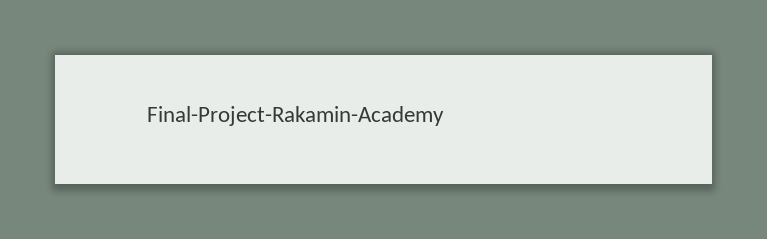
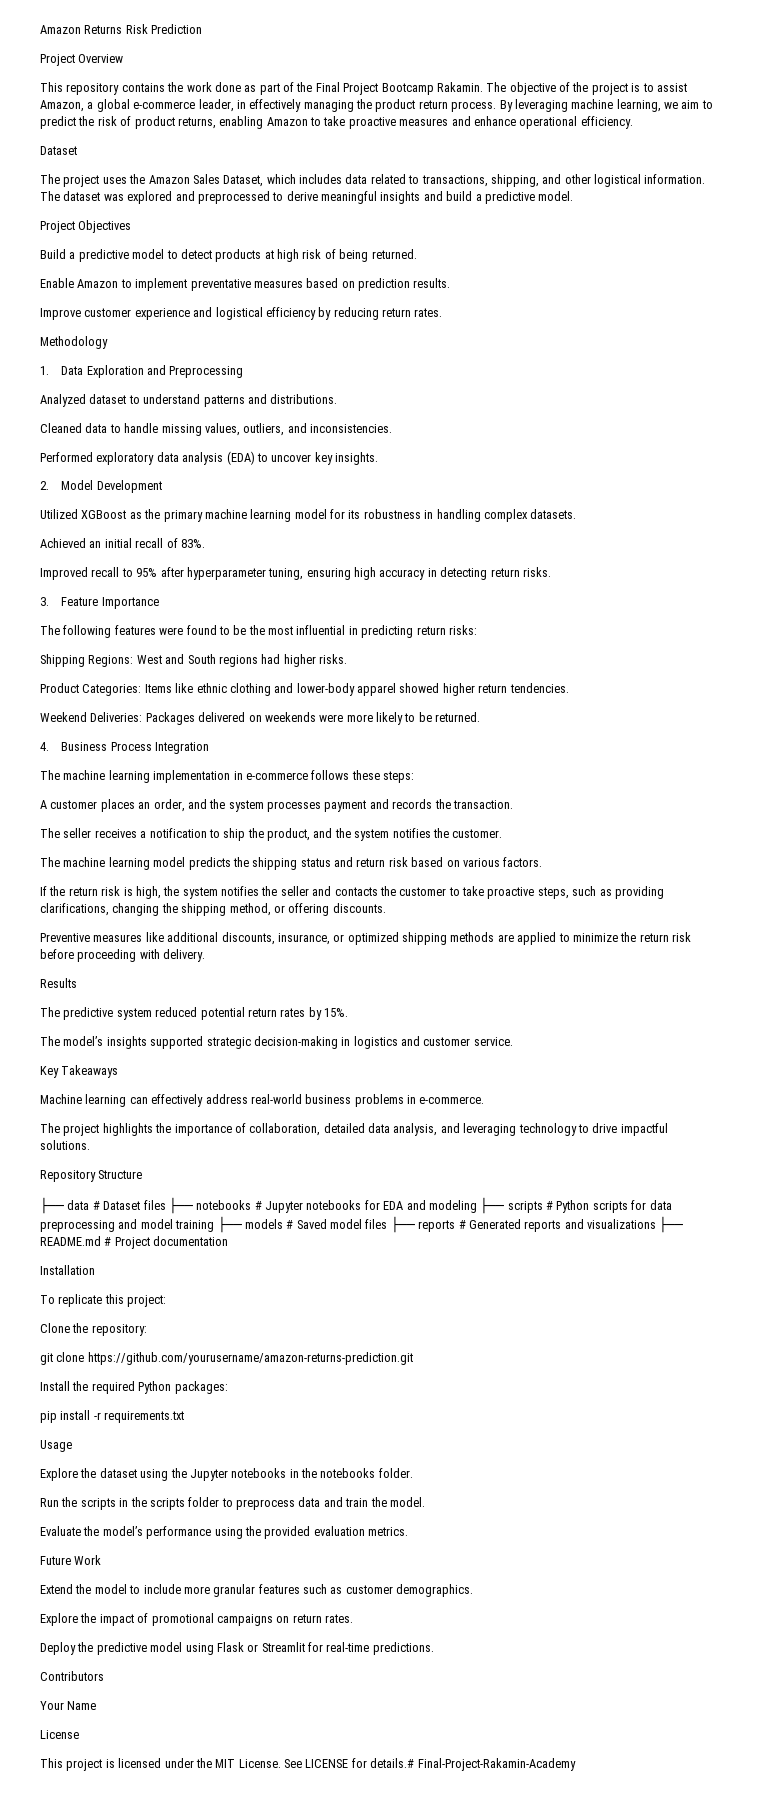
- Final-Project-Rakamin-Academy
+ Amazon Returns Risk Prediction
+ Project Overview
+ This repository contains the work done as part of the Final Project Bootcamp Rakamin. The objective of the project is to assist Amazon, a global e-commerce leader, in effectively managing the product return process. By leveraging machine learning, we aim to predict the risk of product returns, enabling Amazon to take proactive measures and enhance operational efficiency.
+ Dataset
+ The project uses the Amazon Sales Dataset, which includes data related to transactions, shipping, and other logistical information. The dataset was explored and preprocessed to derive meaningful insights and build a predictive model.
+ Project Objectives
+ Build a predictive model to detect products at high risk of being returned.
+ Enable Amazon to implement preventative measures based on prediction results.
+ Improve customer experience and logistical efficiency by reducing return rates.
+ Methodology
+ 1. Data Exploration and Preprocessing
+ Analyzed dataset to understand patterns and distributions.
+ Cleaned data to handle missing values, outliers, and inconsistencies.
+ Performed exploratory data analysis (EDA) to uncover key insights.
+ 2. Model Development
+ Utilized XGBoost as the primary machine learning model for its robustness in handling complex datasets.
+ Achieved an initial recall of 83%.
+ Improved recall to 95% after hyperparameter tuning, ensuring high accuracy in detecting return risks.
+ 3. Feature Importance
+ The following features were found to be the most influential in predicting return risks:
+ Shipping Regions: West and South regions had higher risks.
+ Product Categories: Items like ethnic clothing and lower-body apparel showed higher return tendencies.
+ Weekend Deliveries: Packages delivered on weekends were more likely to be returned.
+ 4. Business Process Integration
+ The machine learning implementation in e-commerce follows these steps:
+ A customer places an order, and the system processes payment and records the transaction.
+ The seller receives a notification to ship the product, and the system notifies the customer.
+ The machine learning model predicts the shipping status and return risk based on various factors.
+ If the return risk is high, the system notifies the seller and contacts the customer to take proactive steps, such as providing clarifications, changing the shipping method, or offering discounts.
+ Preventive measures like additional discounts, insurance, or optimized shipping methods are applied to minimize the return risk before proceeding with delivery.
+ Results
+ The predictive system reduced potential return rates by 15%.
+ The model’s insights supported strategic decision-making in logistics and customer service.
+ Key Takeaways
+ Machine learning can effectively address real-world business problems in e-commerce.
+ The project highlights the importance of collaboration, detailed data analysis, and leveraging technology to drive impactful solutions.
+ Repository Structure
+ ├── data # Dataset files ├── notebooks # Jupyter notebooks for EDA and modeling ├── scripts # Python scripts for data preprocessing and model training ├── models # Saved model files ├── reports # Generated reports and visualizations ├── README.md # Project documentation
+ Installation
+ To replicate this project:
+ Clone the repository:
+ git clone https://github.com/yourusername/amazon-returns-prediction.git
+ Install the required Python packages:
+ pip install -r requirements.txt
+ Usage
+ Explore the dataset using the Jupyter notebooks in the notebooks folder.
+ Run the scripts in the scripts folder to preprocess data and train the model.
+ Evaluate the model’s performance using the provided evaluation metrics.
+ Future Work
+ Extend the model to include more granular features such as customer demographics.
+ Explore the impact of promotional campaigns on return rates.
+ Deploy the predictive model using Flask or Streamlit for real-time predictions.
+ Contributors
+ Your Name
+ License
+ This project is licensed under the MIT License. See LICENSE for details.# Final-Project-Rakamin-Academy

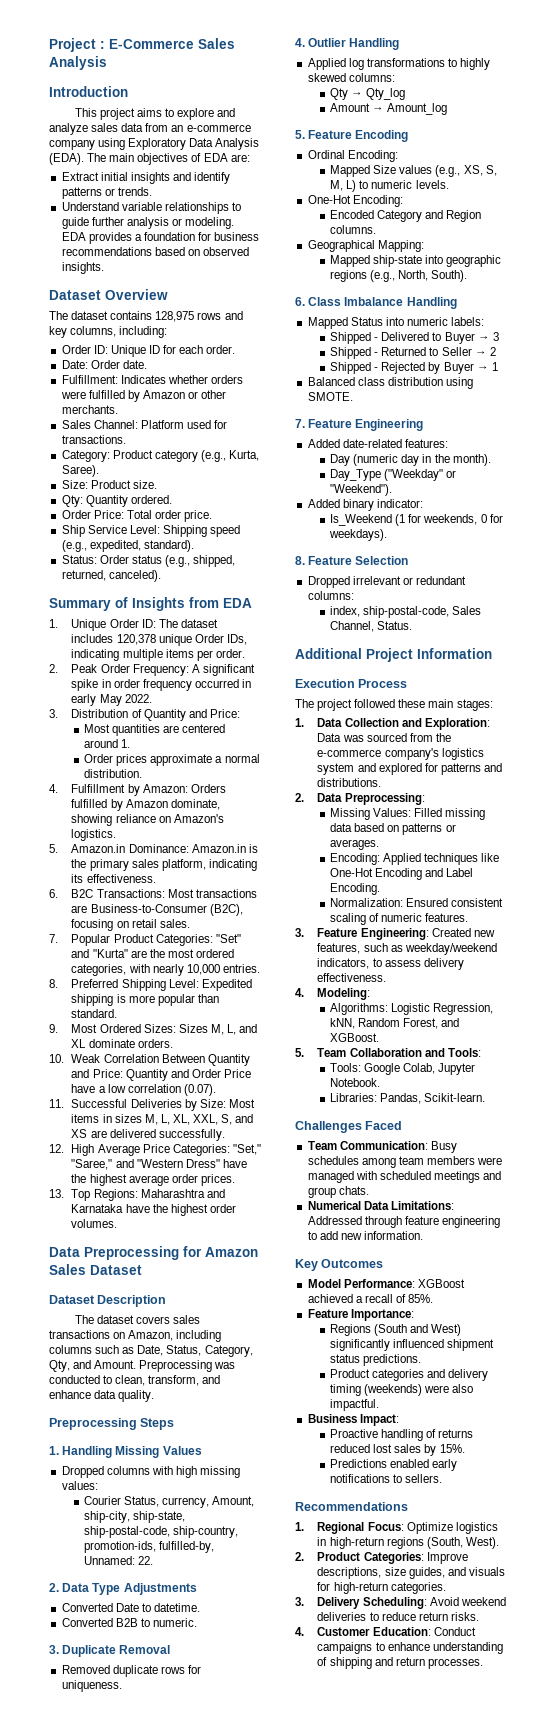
- Amazon Returns Risk Prediction
- Project Overview
- This repository contains the work done as part of the Final Project Bootcamp Rakamin. The objective of the project is to assist Amazon, a global e-commerce leader, in effectively managing the product return process. By leveraging machine learning, we aim to predict the risk of product returns, enabling Amazon to take proactive measures and enhance operational efficiency.
- Dataset
- The project uses the Amazon Sales Dataset, which includes data related to transactions, shipping, and other logistical information. The dataset was explored and preprocessed to derive meaningful insights and build a predictive model.
- Project Objectives
- Build a predictive model to detect products at high risk of being returned.
- Enable Amazon to implement preventative measures based on prediction results.
- Improve customer experience and logistical efficiency by reducing return rates.
- Methodology
- 1. Data Exploration and Preprocessing
- Analyzed dataset to understand patterns and distributions.
- Cleaned data to handle missing values, outliers, and inconsistencies.
- Performed exploratory data analysis (EDA) to uncover key insights.
- 2. Model Development
- Utilized XGBoost as the primary machine learning model for its robustness in handling complex datasets.
- Achieved an initial recall of 83%.
- Improved recall to 95% after hyperparameter tuning, ensuring high accuracy in detecting return risks.
- 3. Feature Importance
- The following features were found to be the most influential in predicting return risks:
- Shipping Regions: West and South regions had higher risks.
- Product Categories: Items like ethnic clothing and lower-body apparel showed higher return tendencies.
- Weekend Deliveries: Packages delivered on weekends were more likely to be returned.
- 4. Business Process Integration
- The machine learning implementation in e-commerce follows these steps:
- A customer places an order, and the system processes payment and records the transaction.
- The seller receives a notification to ship the product, and the system notifies the customer.
- The machine learning model predicts the shipping status and return risk based on various factors.
- If the return risk is high, the system notifies the seller and contacts the customer to take proactive steps, such as providing clarifications, changing the shipping method, or offering discounts.
- Preventive measures like additional discounts, insurance, or optimized shipping methods are applied to minimize the return risk before proceeding with delivery.
- Results
- The predictive system reduced potential return rates by 15%.
- The model’s insights supported strategic decision-making in logistics and customer service.
- Key Takeaways
- Machine learning can effectively address real-world business problems in e-commerce.
- The project highlights the importance of collaboration, detailed data analysis, and leveraging technology to drive impactful solutions.
- Repository Structure
- ├── data # Dataset files ├── notebooks # Jupyter notebooks for EDA and modeling ├── scripts # Python scripts for data preprocessing and model training ├── models # Saved model files ├── reports # Generated reports and visualizations ├── README.md # Project documentation
- Installation
- To replicate this project:
- Clone the repository:
- git clone https://github.com/yourusername/amazon-returns-prediction.git
- Install the required Python packages:
- pip install -r requirements.txt
- Usage
- Explore the dataset using the Jupyter notebooks in the notebooks folder.
- Run the scripts in the scripts folder to preprocess data and train the model.
- Evaluate the model’s performance using the provided evaluation metrics.
- Future Work
- Extend the model to include more granular features such as customer demographics.
- Explore the impact of promotional campaigns on return rates.
- Deploy the predictive model using Flask or Streamlit for real-time predictions.
- Contributors
- Your Name
- License
- This project is licensed under the MIT License. See LICENSE for details.# Final-Project-Rakamin-Academy
+ Project : E-Commerce Sales Analysis
+ Introduction
+ This project aims to explore and analyze sales data from an e-commerce company using Exploratory Data Analysis (EDA). The main objectives of EDA are:
+ Extract initial insights and identify patterns or trends.
+ Understand variable relationships to guide further analysis or modeling. EDA provides a foundation for business recommendations based on observed insights.
+ Dataset Overview
+ The dataset contains 128,975 rows and key columns, including:
+ Order ID: Unique ID for each order.
+ Date: Order date.
+ Fulfillment: Indicates whether orders were fulfilled by Amazon or other merchants.
+ Sales Channel: Platform used for transactions.
+ Category: Product category (e.g., Kurta, Saree).
+ Size: Product size.
+ Qty: Quantity ordered.
+ Order Price: Total order price.
+ Ship Service Level: Shipping speed (e.g., expedited, standard).
+ Status: Order status (e.g., shipped, returned, canceled).
+ Summary of Insights from EDA
+ 1. Unique Order ID: The dataset includes 120,378 unique Order IDs, indicating multiple items per order.
+ 2. Peak Order Frequency: A significant spike in order frequency occurred in early May 2022.
+ 3. Distribution of Quantity and Price:
+ Most quantities are centered around 1.
+ Order prices approximate a normal distribution.
+ 4. Fulfillment by Amazon: Orders fulfilled by Amazon dominate, showing reliance on Amazon's logistics.
+ 5. Amazon.in Dominance: Amazon.in is the primary sales platform, indicating its effectiveness.
+ 6. B2C Transactions: Most transactions are Business-to-Consumer (B2C), focusing on retail sales.
+ 7. Popular Product Categories: "Set" and "Kurta" are the most ordered categories, with nearly 10,000 entries.
+ 8. Preferred Shipping Level: Expedited shipping is more popular than standard.
+ 9. Most Ordered Sizes: Sizes M, L, and XL dominate orders.
+ 10. Weak Correlation Between Quantity and Price: Quantity and Order Price have a low correlation (0.07).
+ 11. Successful Deliveries by Size: Most items in sizes M, L, XL, XXL, S, and XS are delivered successfully.
+ 12. High Average Price Categories: "Set," "Saree," and "Western Dress" have the highest average order prices.
+ 13. Top Regions: Maharashtra and Karnataka have the highest order volumes.
+ Data Preprocessing for Amazon Sales Dataset
+ Dataset Description
+ The dataset covers sales transactions on Amazon, including columns such as Date, Status, Category, Qty, and Amount. Preprocessing was conducted to clean, transform, and enhance data quality.
+ Preprocessing Steps
+ 1. Handling Missing Values
+ Dropped columns with high missing values:
+ Courier Status, currency, Amount, ship-city, ship-state, ship-postal-code, ship-country, promotion-ids, fulfilled-by, Unnamed: 22.
+ 2. Data Type Adjustments
+ Converted Date to datetime.
+ Converted B2B to numeric.
+ 3. Duplicate Removal
+ Removed duplicate rows for uniqueness.
+ 4. Outlier Handling
+ Applied log transformations to highly skewed columns:
+ Qty → Qty_log
+ Amount → Amount_log
+ 5. Feature Encoding
+ Ordinal Encoding:
+ Mapped Size values (e.g., XS, S, M, L) to numeric levels.
+ One-Hot Encoding:
+ Encoded Category and Region columns.
+ Geographical Mapping:
+ Mapped ship-state into geographic regions (e.g., North, South).
+ 6. Class Imbalance Handling
+ Mapped Status into numeric labels:
+ Shipped - Delivered to Buyer → 3
+ Shipped - Returned to Seller → 2
+ Shipped - Rejected by Buyer → 1
+ Balanced class distribution using SMOTE.
+ 7. Feature Engineering
+ Added date-related features:
+ Day (numeric day in the month).
+ Day_Type ("Weekday" or "Weekend").
+ Added binary indicator:
+ Is_Weekend (1 for weekends, 0 for weekdays).
+ 8. Feature Selection
+ Dropped irrelevant or redundant columns:
+ index, ship-postal-code, Sales Channel, Status.
+ Additional Project Information
+ Execution Process
+ The project followed these main stages:
+ 1. Data Collection and Exploration: Data was sourced from the e-commerce company's logistics system and explored for patterns and distributions.
+ 2. Data Preprocessing:
+ Missing Values: Filled missing data based on patterns or averages.
+ Encoding: Applied techniques like One-Hot Encoding and Label Encoding.
+ Normalization: Ensured consistent scaling of numeric features.
+ 3. Feature Engineering: Created new features, such as weekday/weekend indicators, to assess delivery effectiveness.
+ 4. Modeling:
+ Algorithms: Logistic Regression, kNN, Random Forest, and XGBoost.
+ 5. Team Collaboration and Tools:
+ Tools: Google Colab, Jupyter Notebook.
+ Libraries: Pandas, Scikit-learn.
+ Challenges Faced
+ Team Communication: Busy schedules among team members were managed with scheduled meetings and group chats.
+ Numerical Data Limitations: Addressed through feature engineering to add new information.
+ Key Outcomes
+ Model Performance: XGBoost achieved a recall of 85%.
+ Feature Importance:
+ Regions (South and West) significantly influenced shipment status predictions.
+ Product categories and delivery timing (weekends) were also impactful.
+ Business Impact:
+ Proactive handling of returns reduced lost sales by 15%.
+ Predictions enabled early notifications to sellers.
+ Recommendations
+ 1. Regional Focus: Optimize logistics in high-return regions (South, West).
+ 2. Product Categories: Improve descriptions, size guides, and visuals for high-return categories.
+ 3. Delivery Scheduling: Avoid weekend deliveries to reduce return risks.
+ 4. Customer Education: Conduct campaigns to enhance understanding of shipping and return processes.

